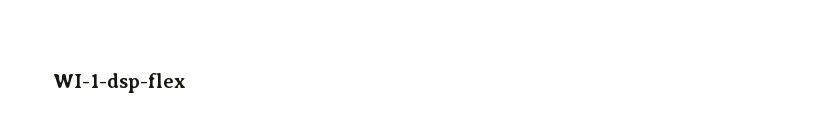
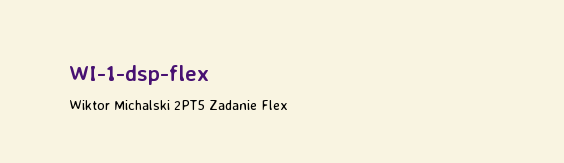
+ Wiktor Michalski 2PT5 Zadanie Flex

